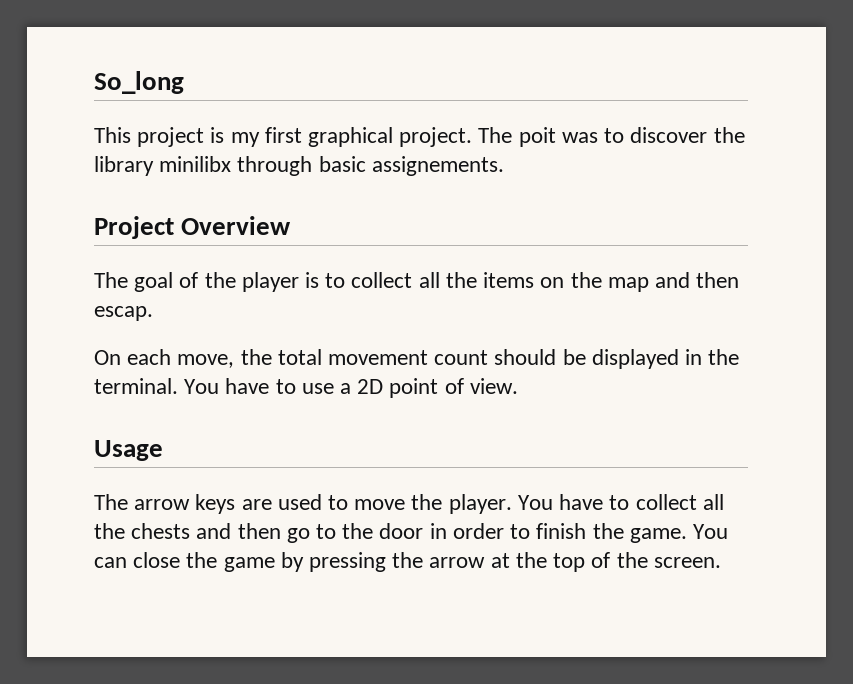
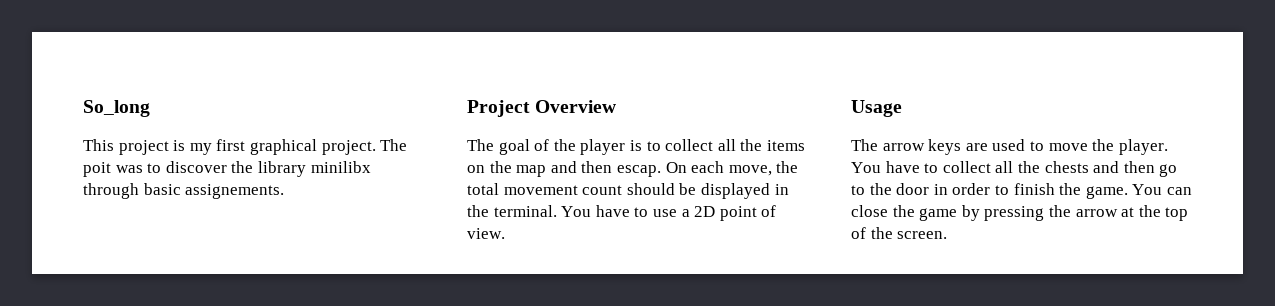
- The goal of the player is to collect all the items on the map and then escap.
- On each move, the total movement count should be displayed in the terminal.
+ The goal of the player is to collect all the items on the map and then escap. On each move, the total movement count should be displayed in the terminal.

